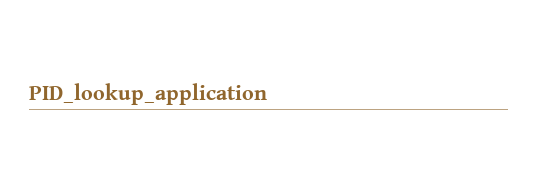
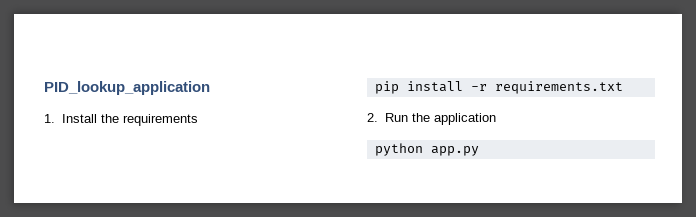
+ 1. Install the requirements
+ pip install -r requirements.txt
+ 2. Run the application
+ python app.py

